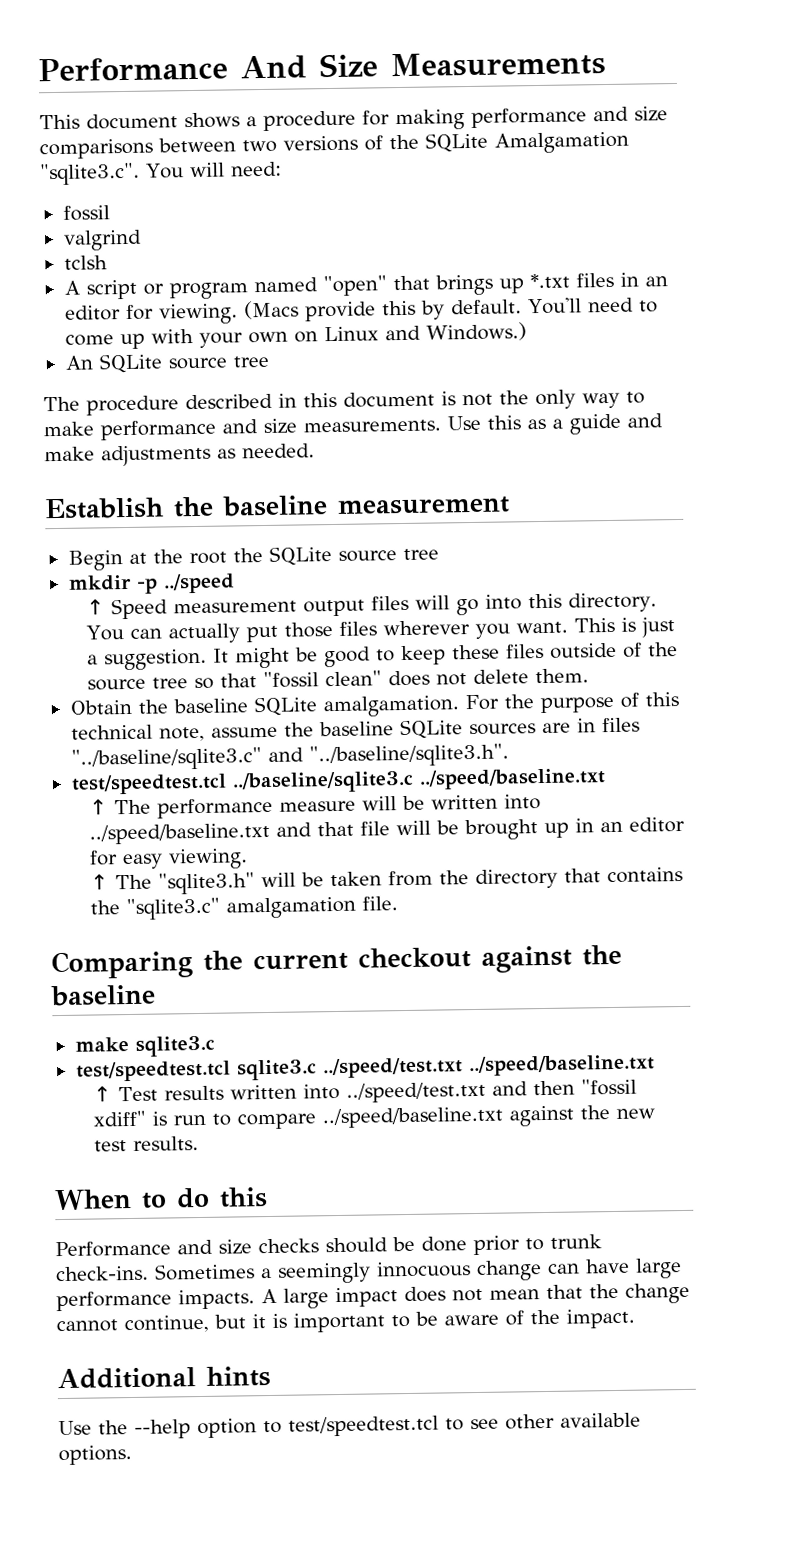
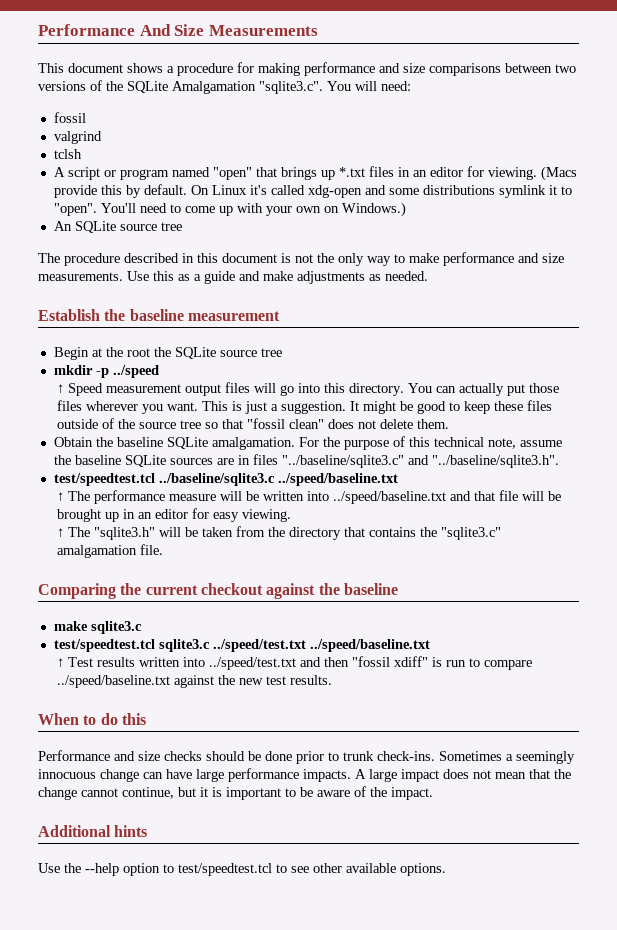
+ On Linux it's called xdg-open and some distributions symlink it to "open".
- You'll need to come up with your own on Linux and Windows.)
+ You'll need to come up with your own on Windows.)

